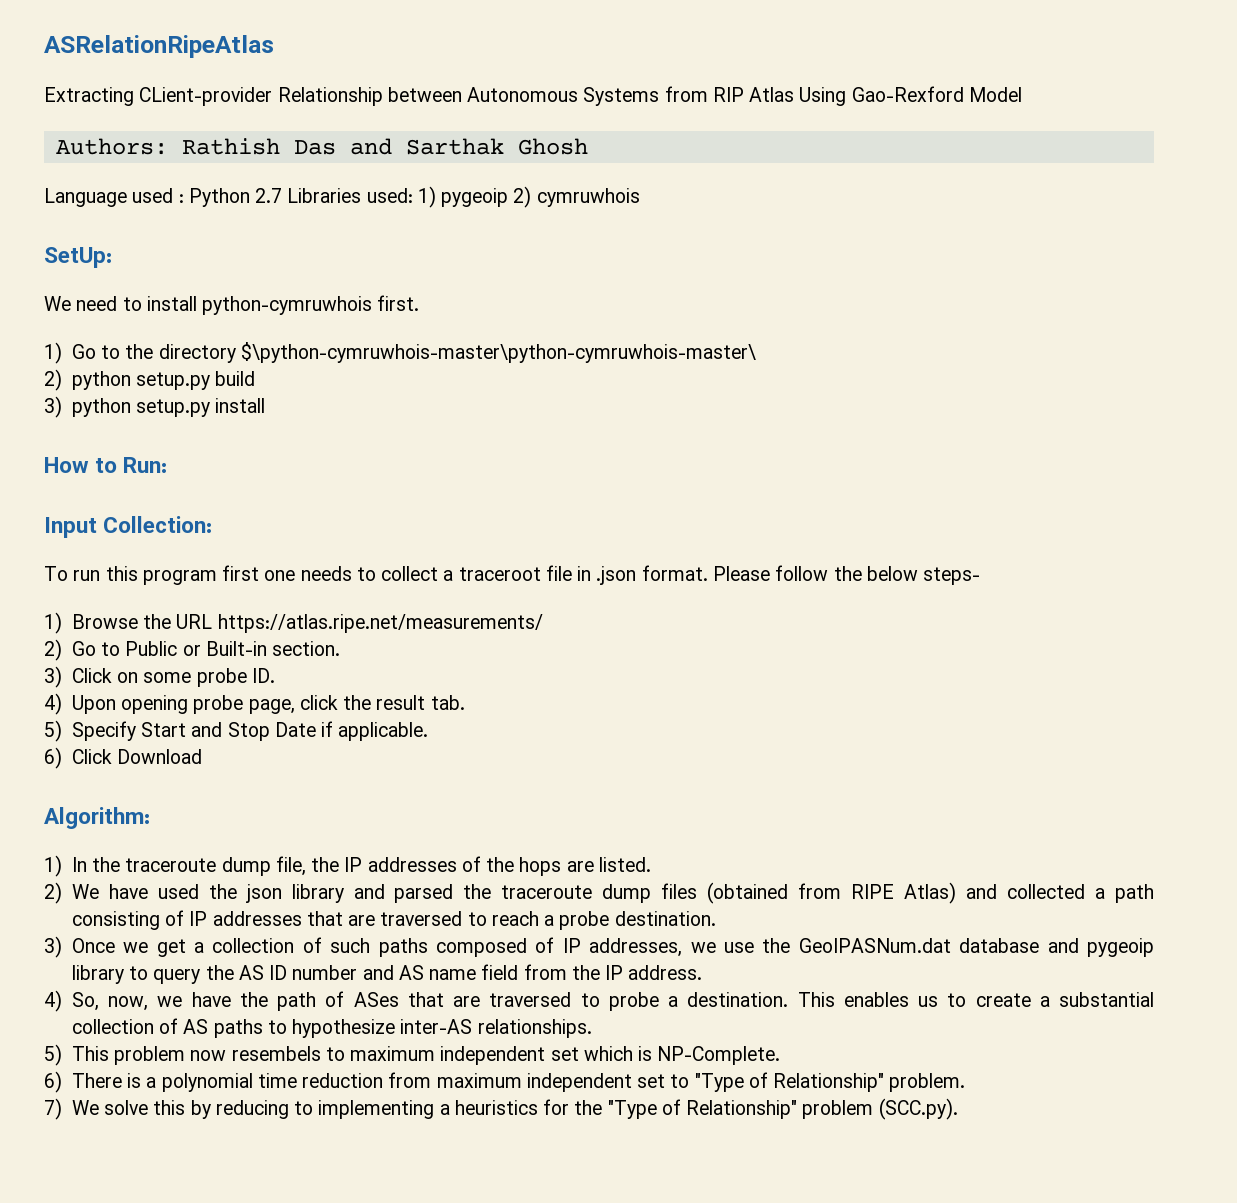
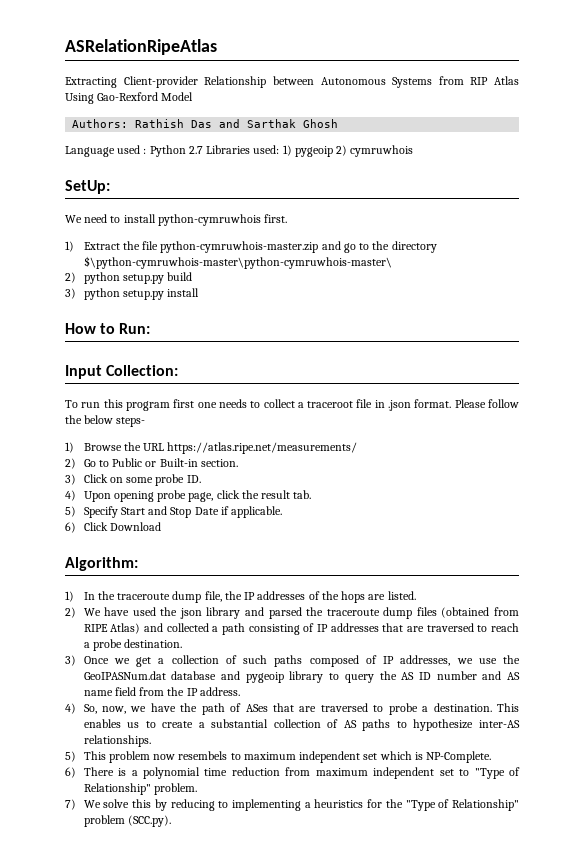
- Extracting CLient-provider Relationship between Autonomous Systems from RIP Atlas Using Gao-Rexford Model
+ Extracting Client-provider Relationship between Autonomous Systems from RIP Atlas Using Gao-Rexford Model
- 1) Go to the directory $\python-cymruwhois-master\python-cymruwhois-master\
+ 1) Extract the file python-cymruwhois-master.zip and go to the directory $\python-cymruwhois-master\python-cymruwhois-master\

